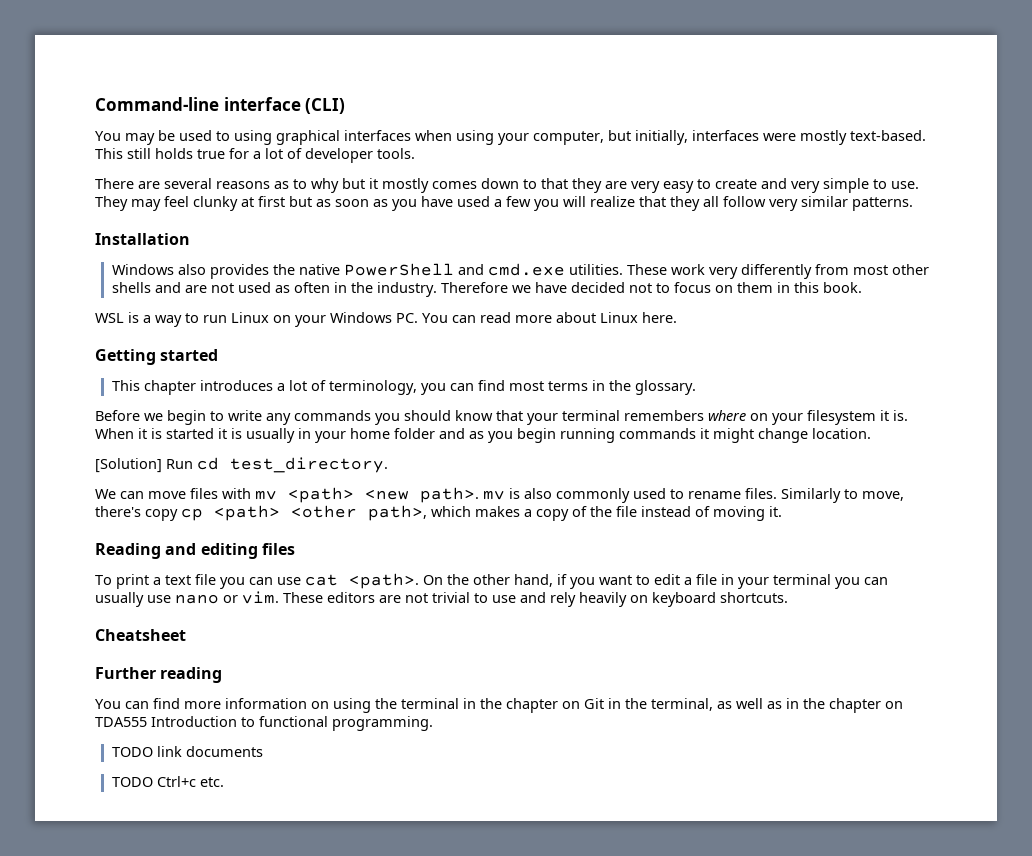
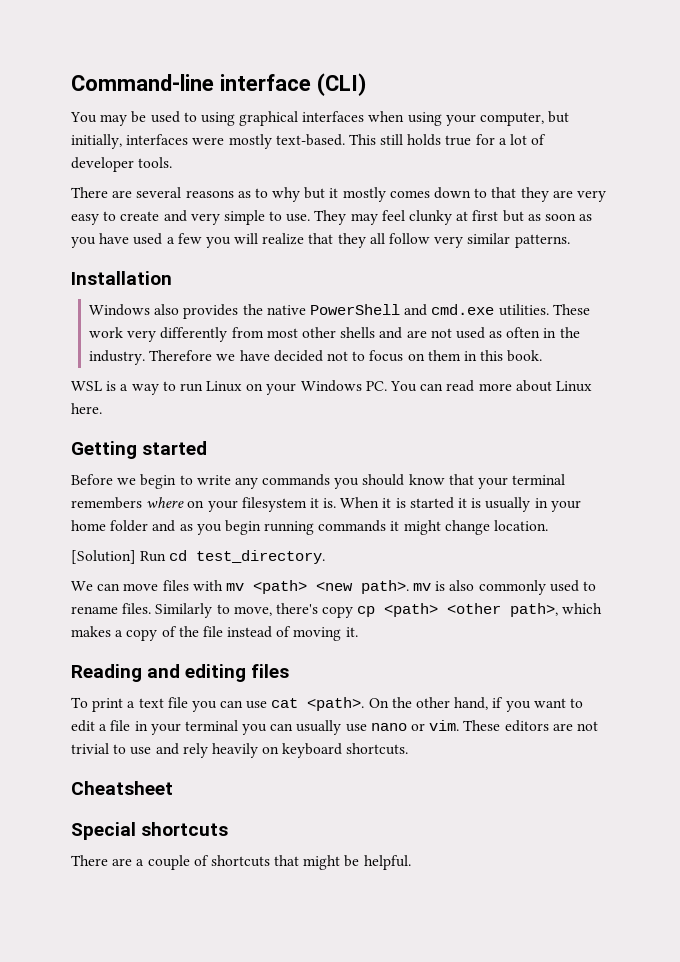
- This chapter introduces a lot of terminology, you can find most terms in the glossary.
- Further reading
- You can find more information on using the terminal in the chapter on Git in the terminal, as well as in the chapter on TDA555 Introduction to functional programming.
- TODO link documents
- TODO Ctrl+c etc.
+ Special shortcuts
+ There are a couple of shortcuts that might be helpful.

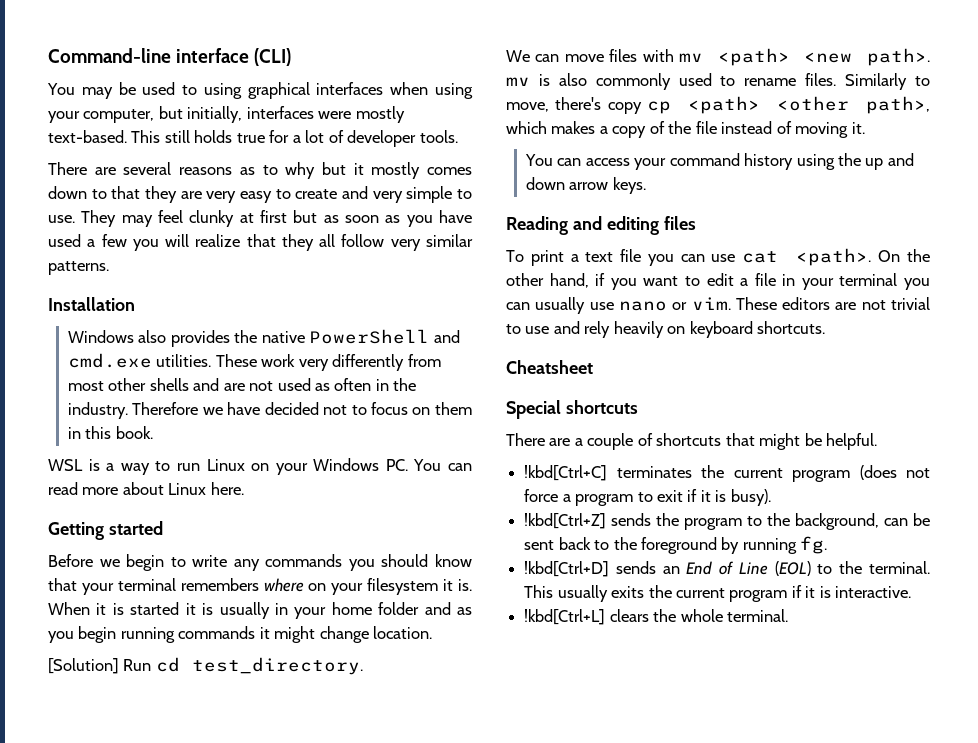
+ You can access your command history using the up and down arrow keys.
+ !kbd[Ctrl+C] terminates the current program (does not force a program to exit if it is busy).
+ !kbd[Ctrl+Z] sends the program to the background, can be sent back to the foreground by running fg.
+ !kbd[Ctrl+D] sends an End of Line (EOL) to the terminal. This usually exits the current program if it is interactive.
+ !kbd[Ctrl+L] clears the whole terminal.

